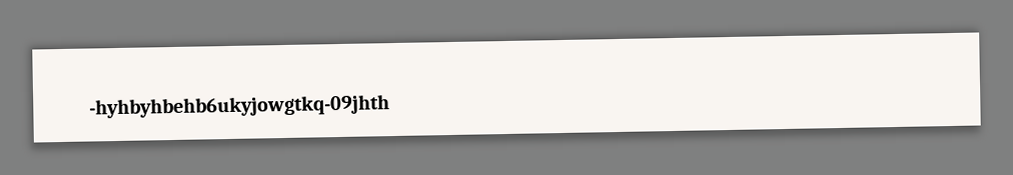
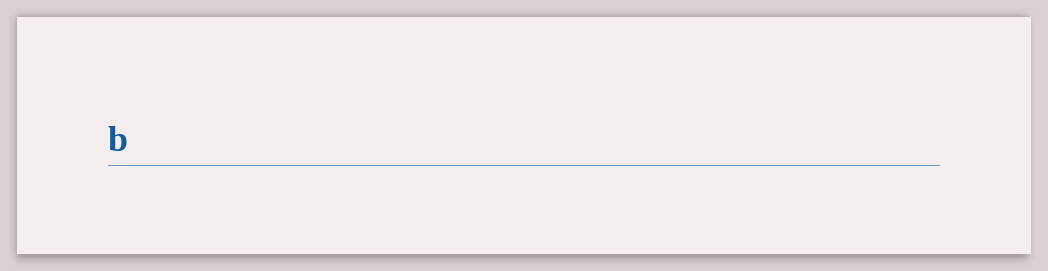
- -hyhbyhbehb6ukyjowgtkq-09jhth
+ b

